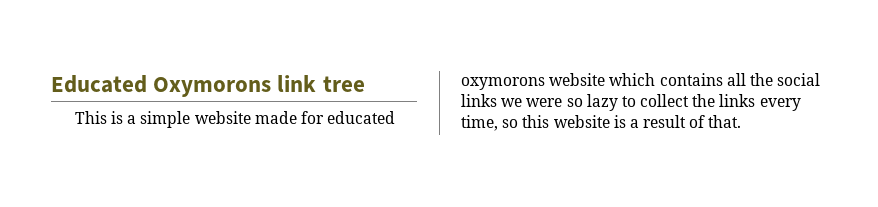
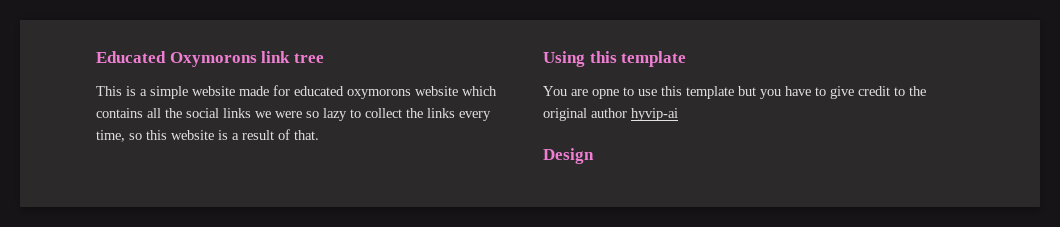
+ Using this template
+ You are opne to use this template but you have to give credit to the original author hyvip-ai
+ Design

